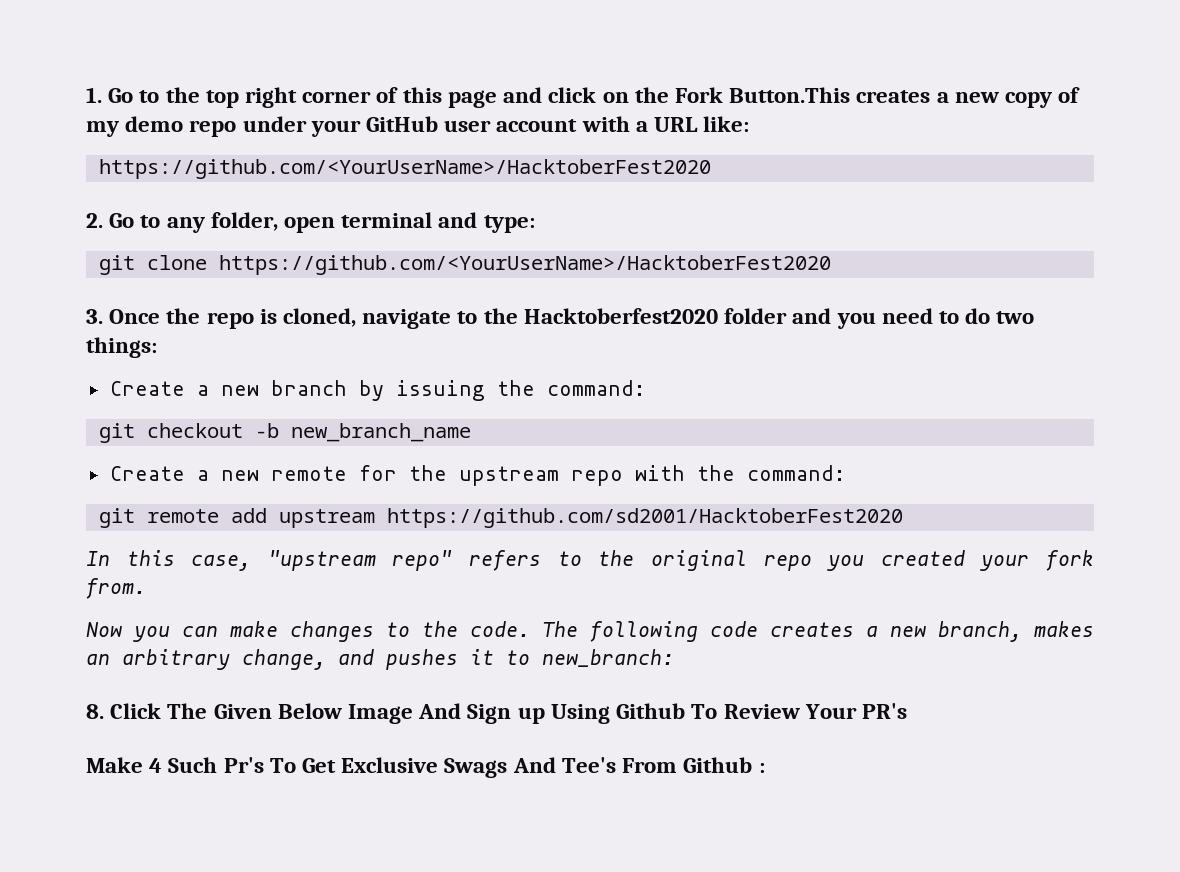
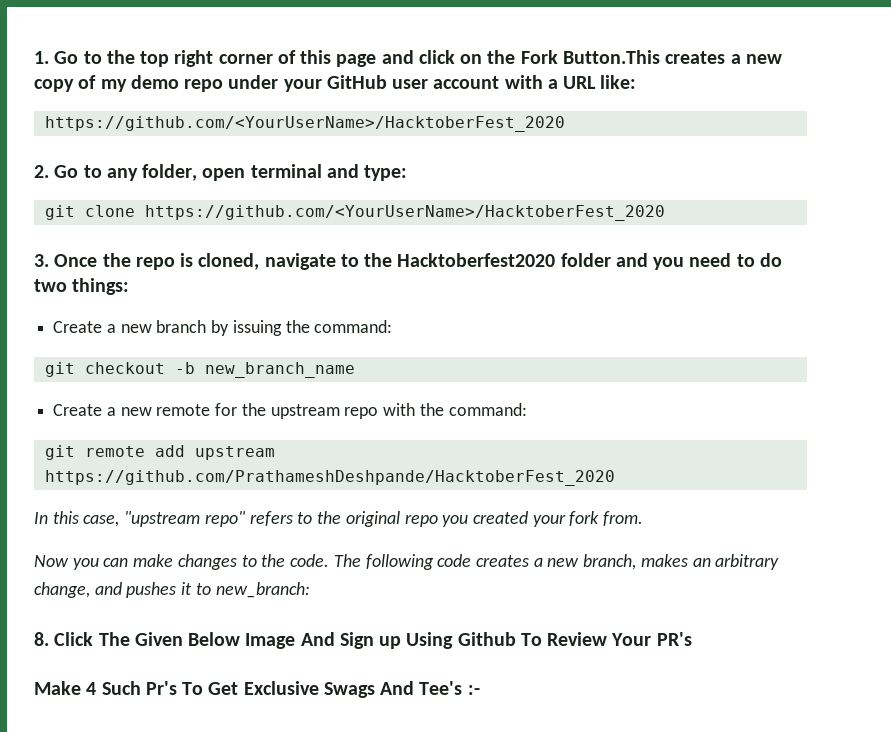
  1. Go to the top right corner of this page and click on the Fork Button.This creates a new copy of my demo repo under your GitHub user account with a URL like:
- https://github.com/<YourUserName>/HacktoberFest2020
+ https://github.com/<YourUserName>/HacktoberFest_2020
- git clone https://github.com/<YourUserName>/HacktoberFest2020
+ git clone https://github.com/<YourUserName>/HacktoberFest_2020
- git remote add upstream https://github.com/sd2001/HacktoberFest2020
+ git remote add upstream https://github.com/PrathameshDeshpande/HacktoberFest_2020
- Make 4 Such Pr's To Get Exclusive Swags And Tee's From Github :
+ Make 4 Such Pr's To Get Exclusive Swags And Tee's :-

